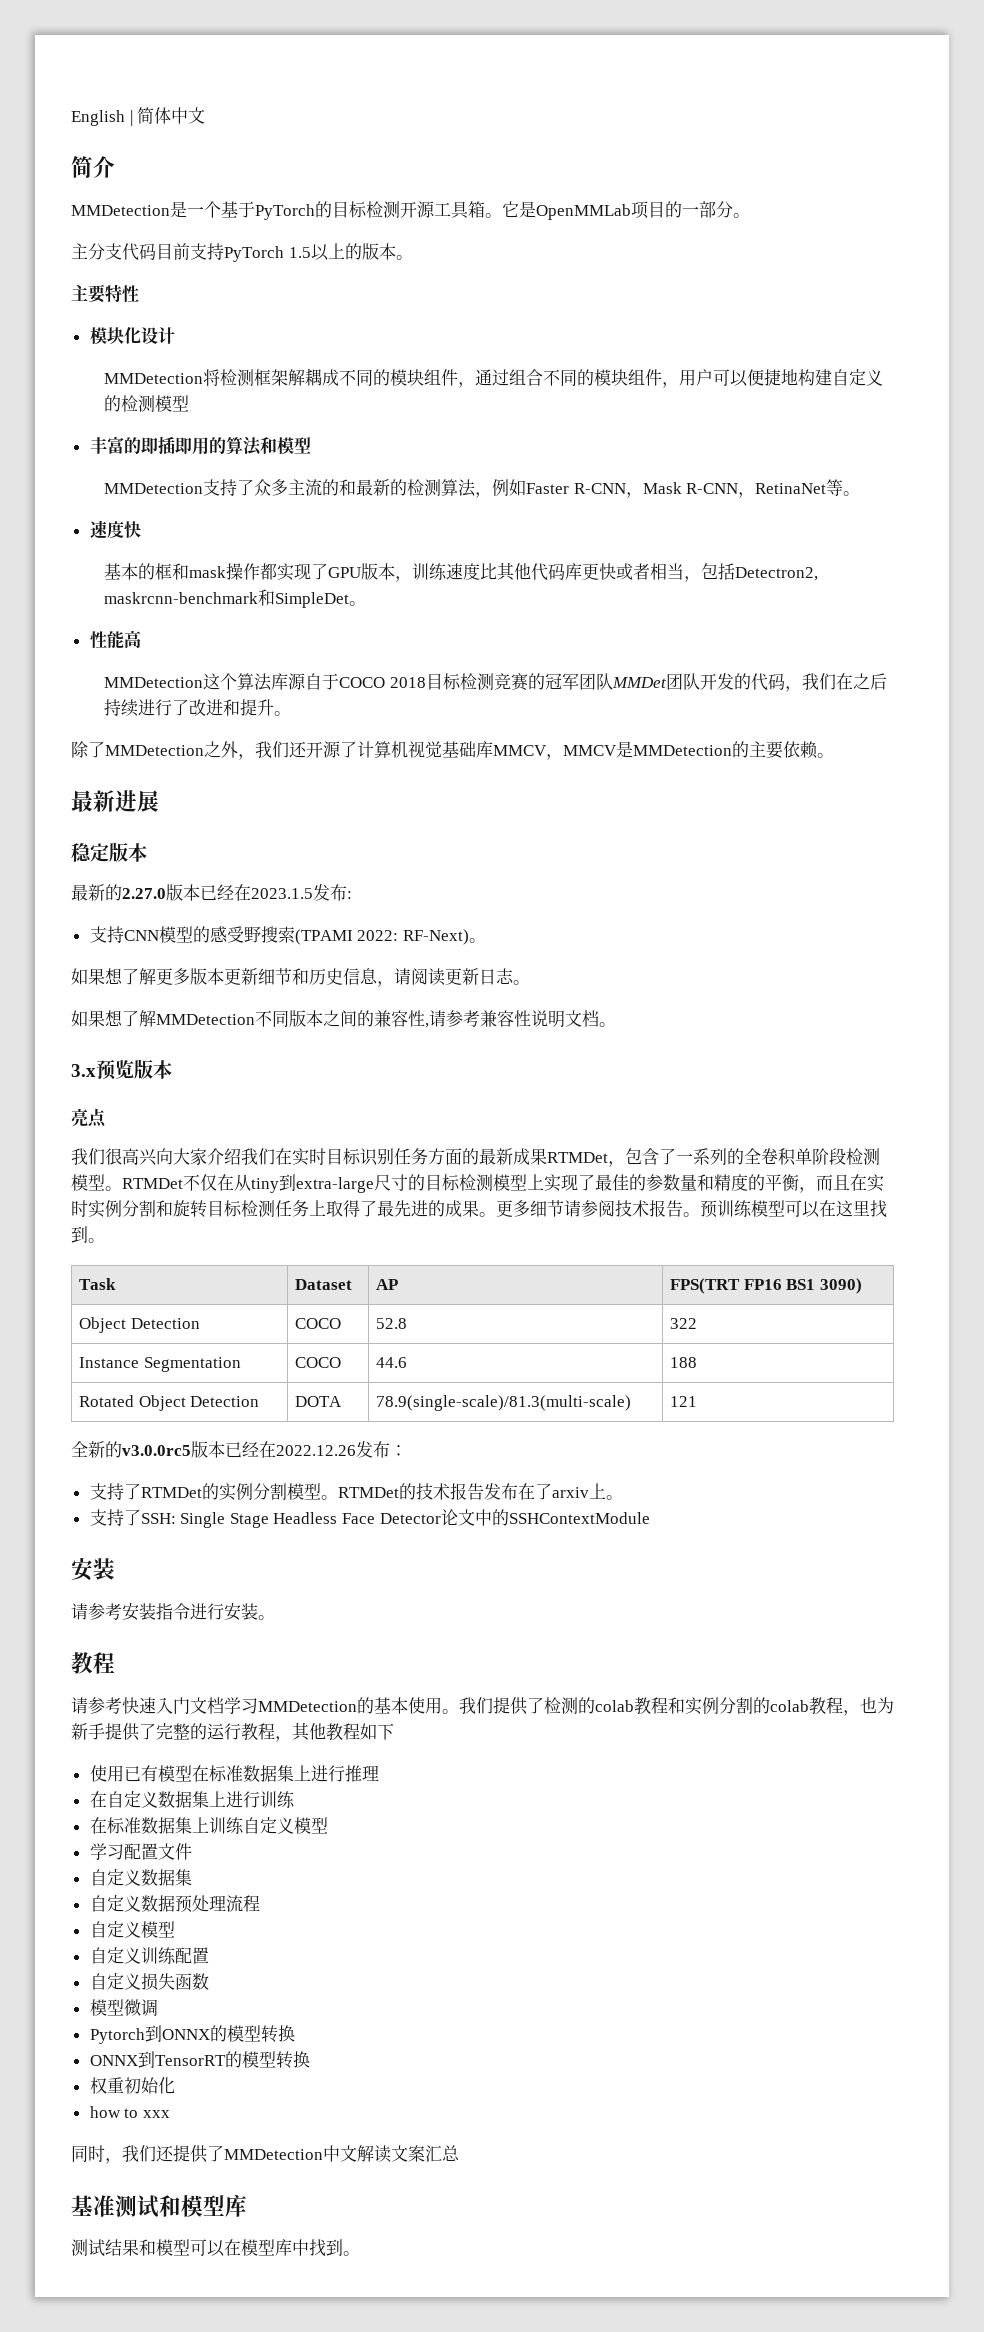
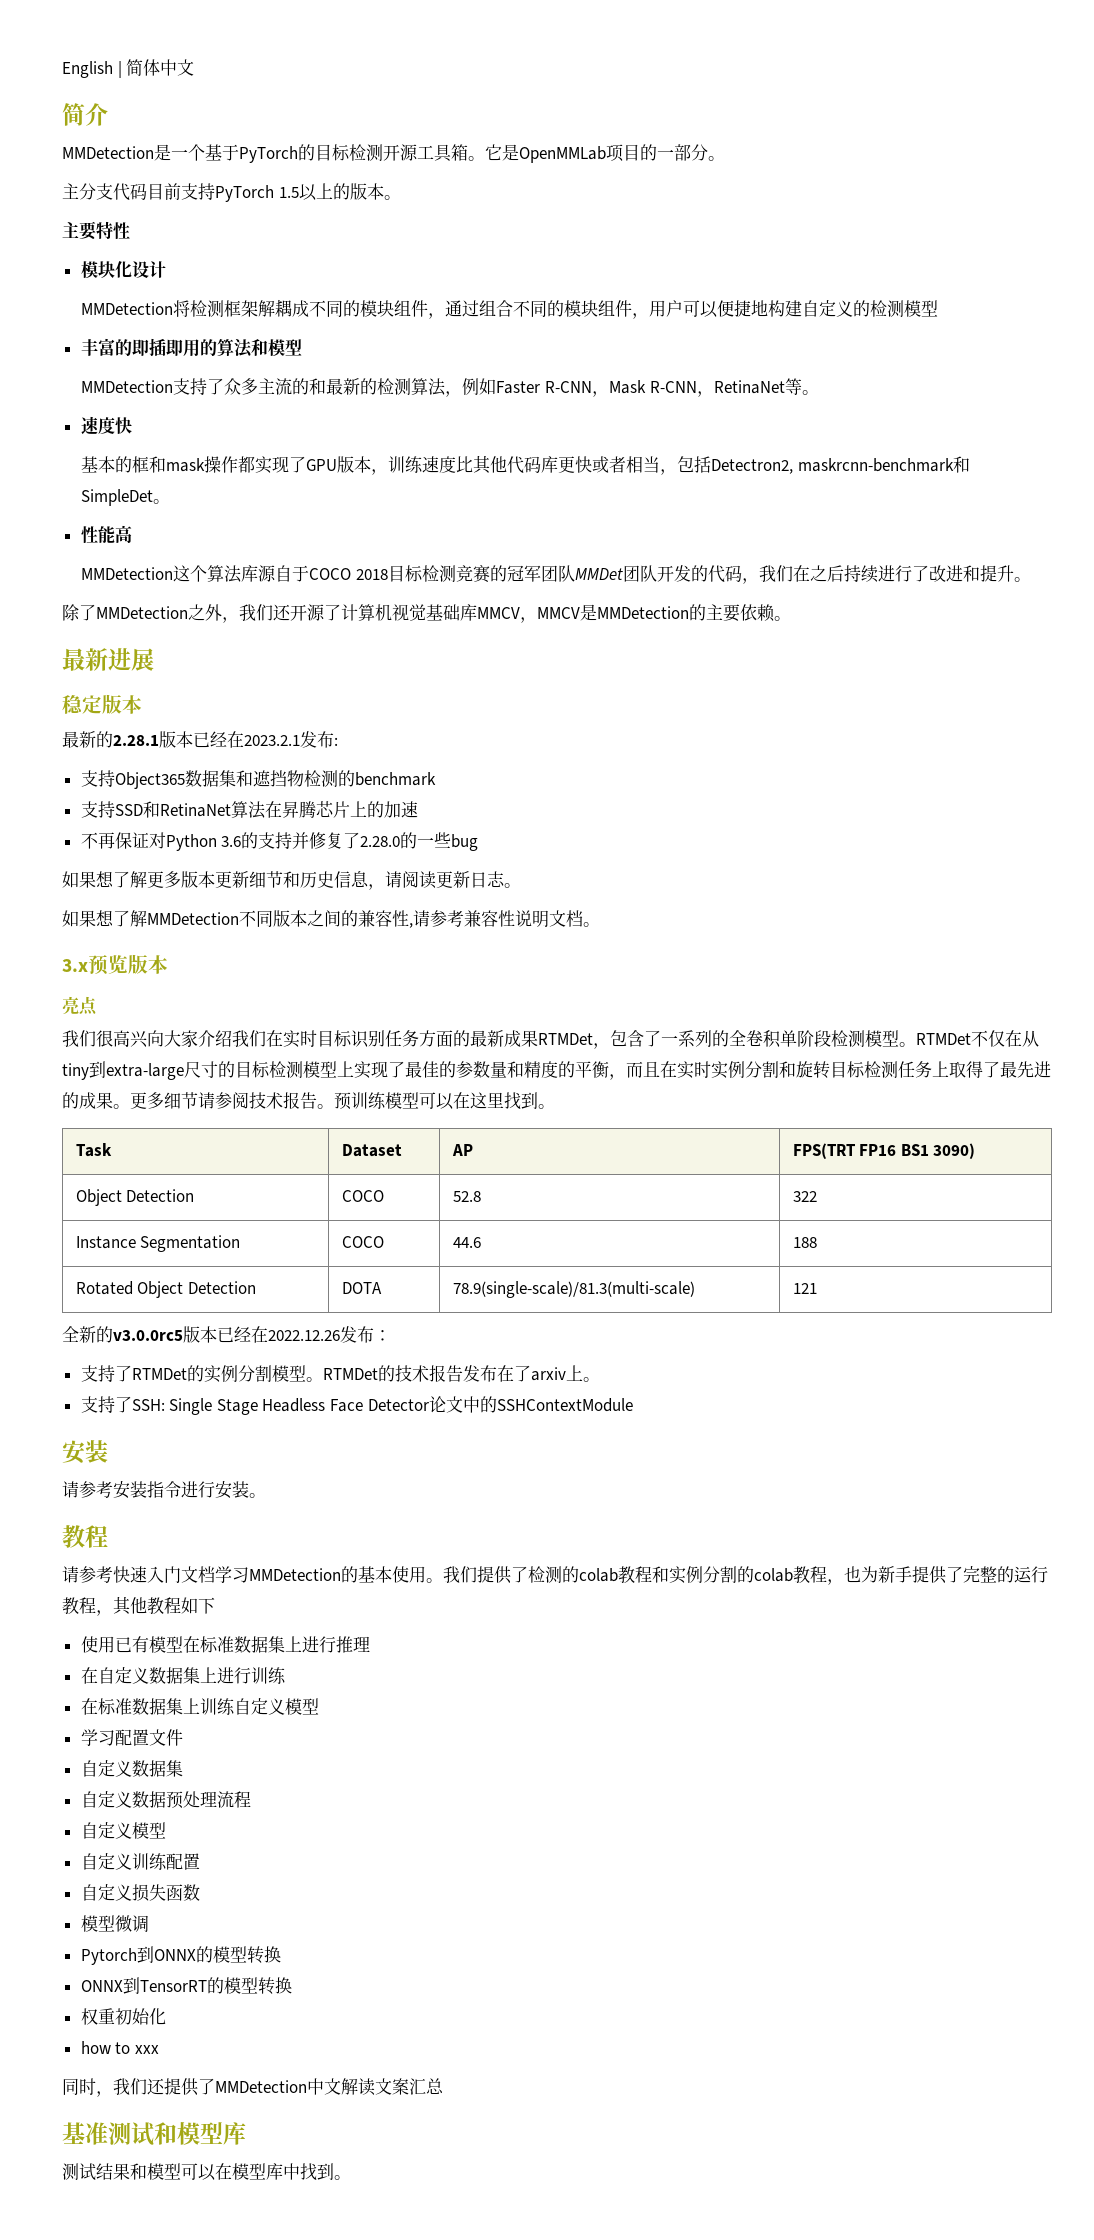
- 最新的2.27.0版本已经在2023.1.5发布:
- 支持CNN模型的感受野搜索(TPAMI 2022: RF-Next)。
+ 最新的2.28.1版本已经在2023.2.1发布:
+ 支持Object365数据集和遮挡物检测的benchmark
+ 支持SSD和RetinaNet算法在昇腾芯片上的加速
+ 不再保证对Python 3.6的支持并修复了2.28.0的一些bug

